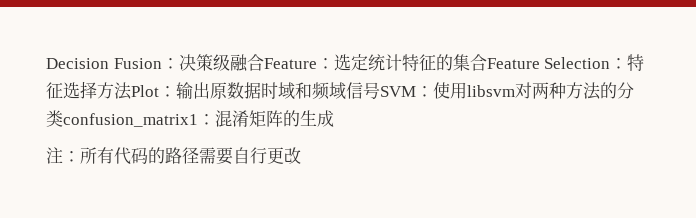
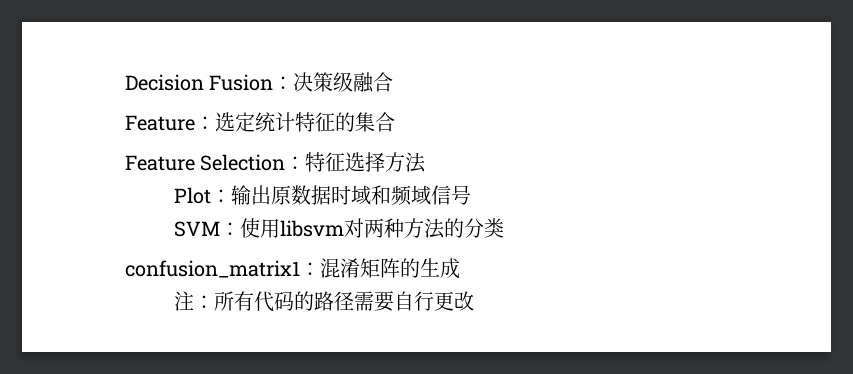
- Decision Fusion：决策级融合Feature：选定统计特征的集合Feature Selection：特征选择方法Plot：输出原数据时域和频域信号SVM：使用libsvm对两种方法的分类confusion_matrix1：混淆矩阵的生成
+ Decision Fusion：决策级融合
+ Feature：选定统计特征的集合
+ Feature Selection：特征选择方法
+ Plot：输出原数据时域和频域信号
+ SVM：使用libsvm对两种方法的分类
+ confusion_matrix1：混淆矩阵的生成

